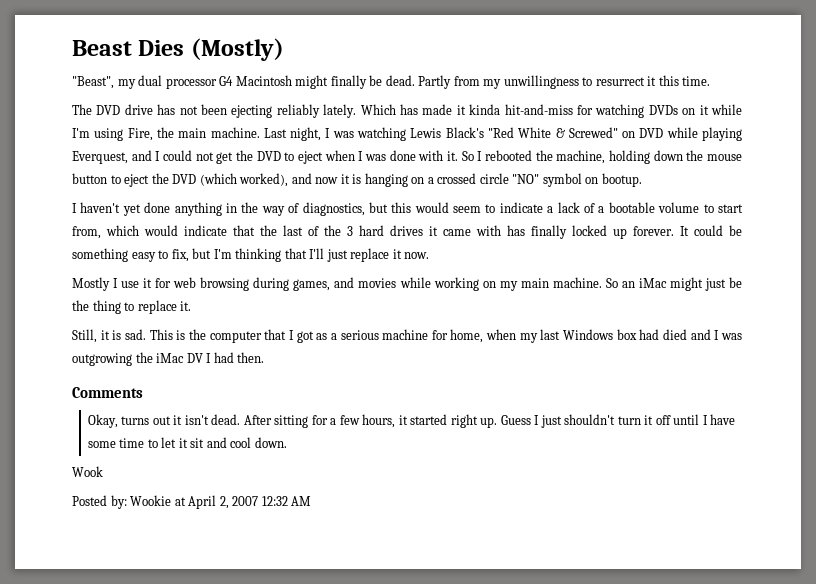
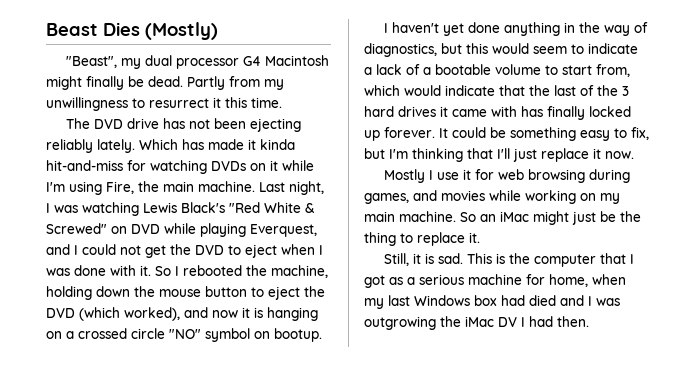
- Comments
- Okay, turns out it isn't dead. After sitting for a few hours, it started right up. Guess I just shouldn't turn it off until I have some time to let it sit and cool down.
- Wook
- Posted by: Wookie at April 2, 2007 12:32 AM

